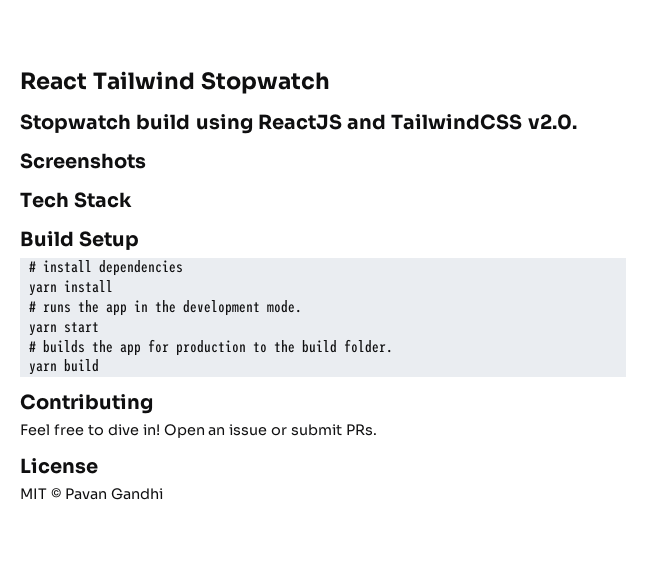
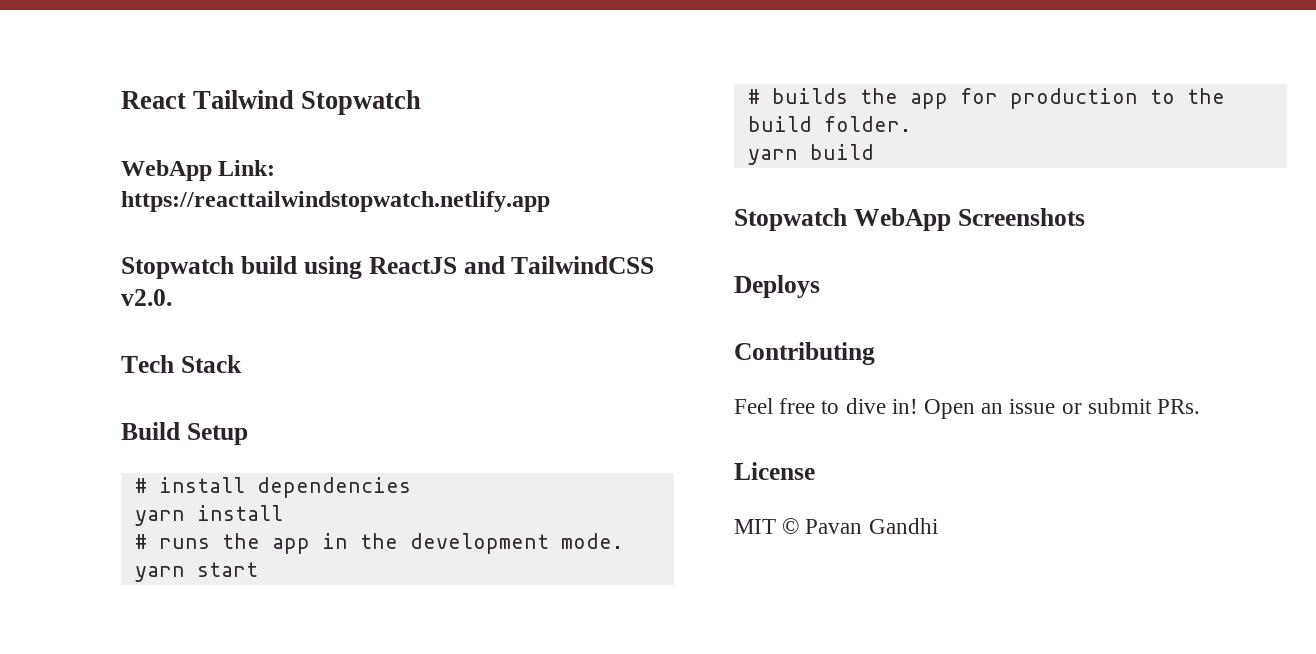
+ WebApp Link: https://reacttailwindstopwatch.netlify.app
- Screenshots
+ Stopwatch WebApp Screenshots
+ Deploys

